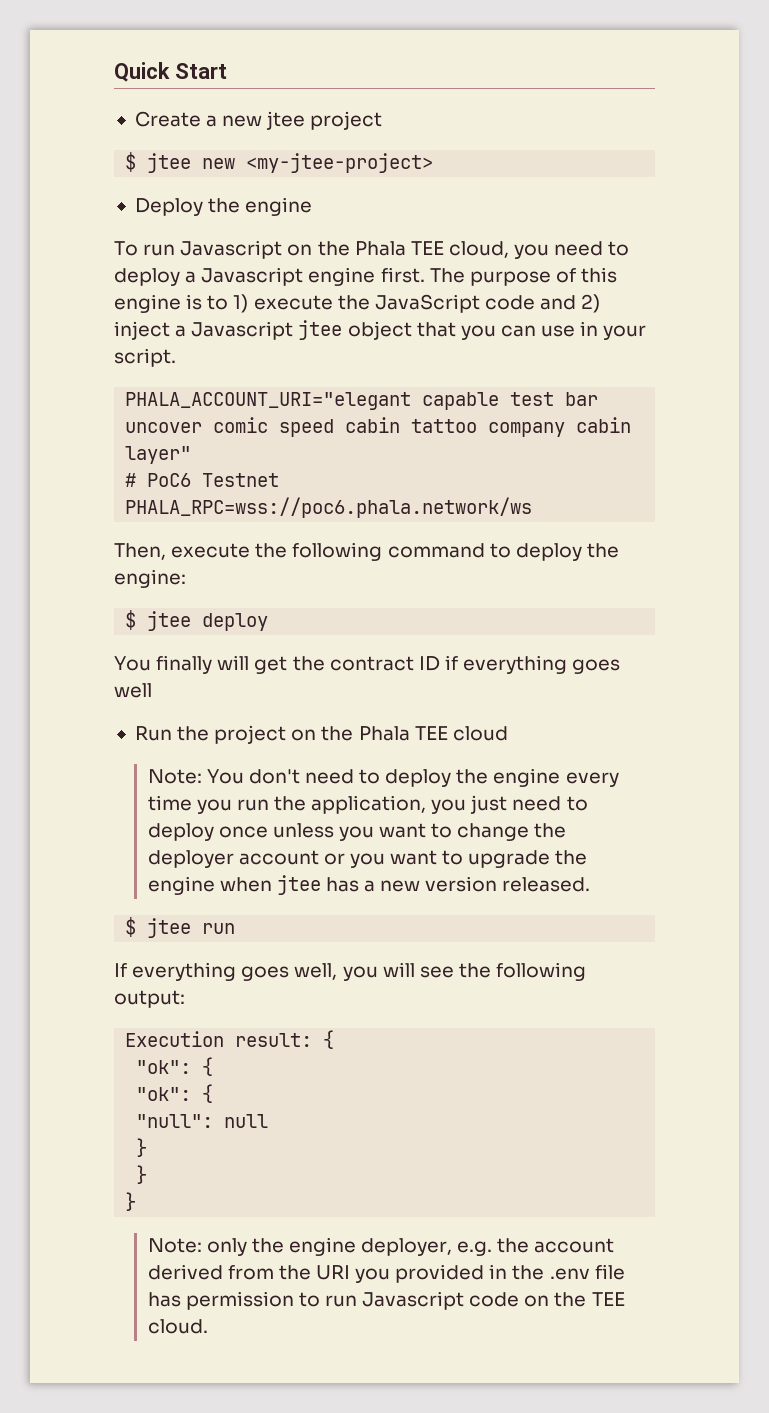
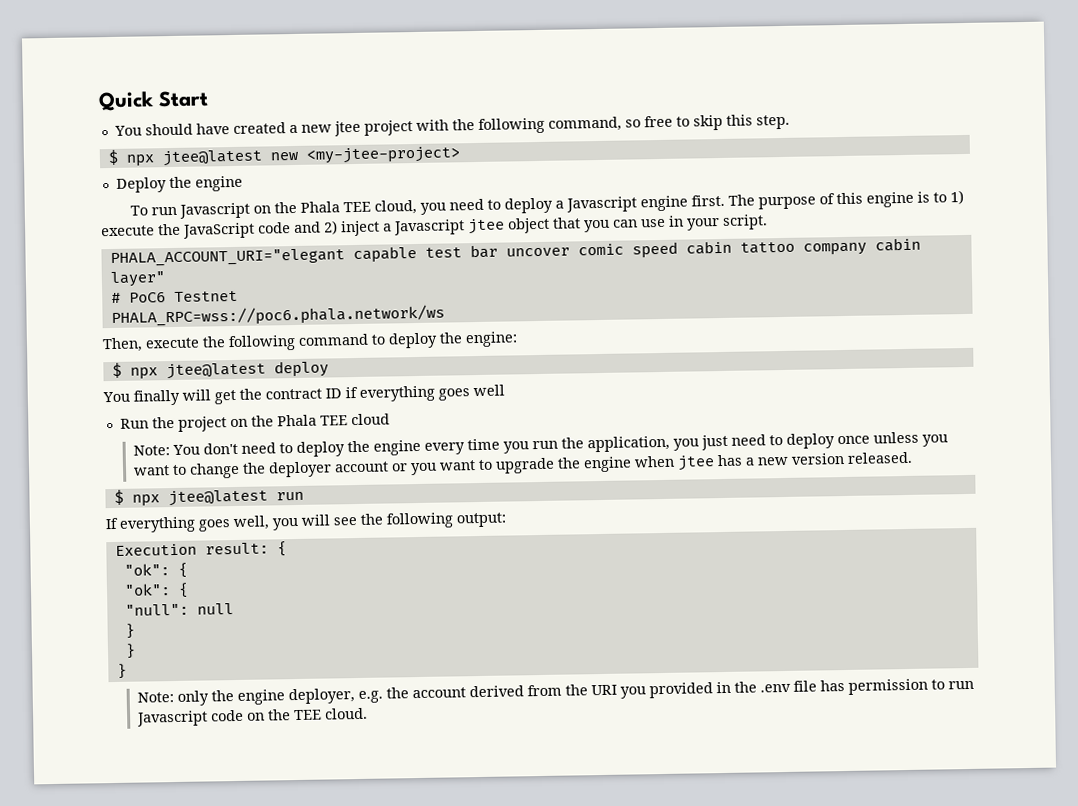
- Create a new jtee project
- $ jtee new <my-jtee-project>
+ You should have created a new jtee project with the following command, so free to skip this step.
+ $ npx jtee@latest new <my-jtee-project>
- $ jtee deploy
+ $ npx jtee@latest deploy
- $ jtee run
+ $ npx jtee@latest run

